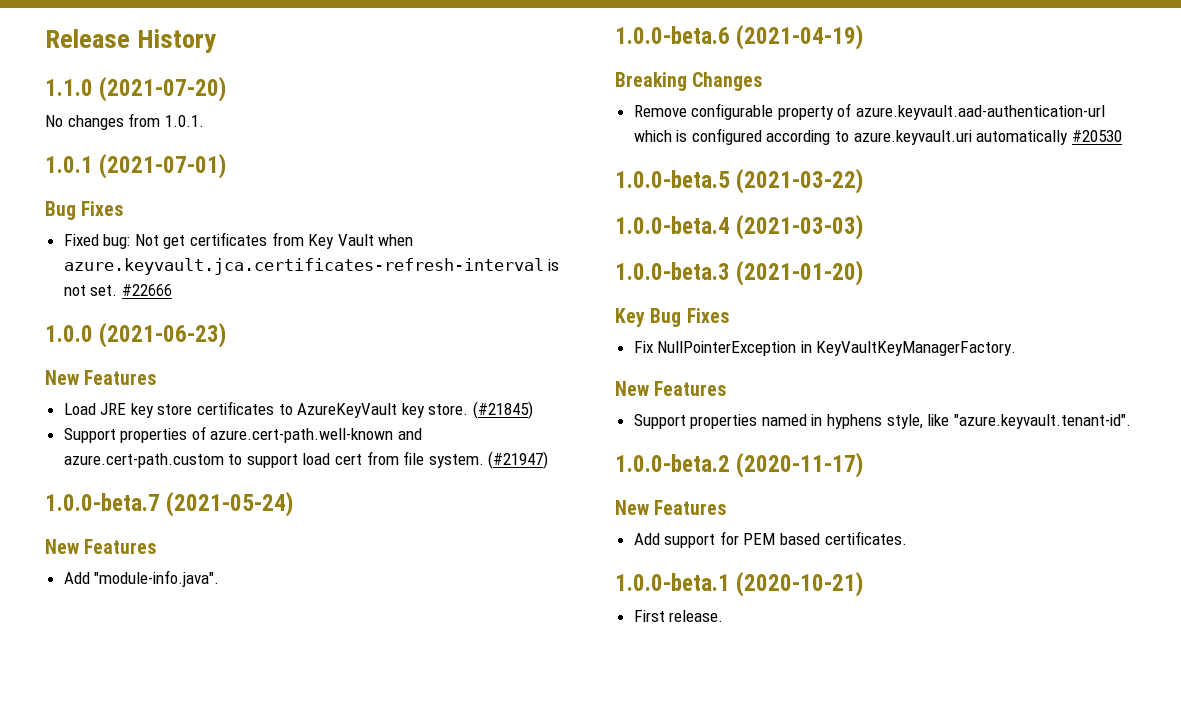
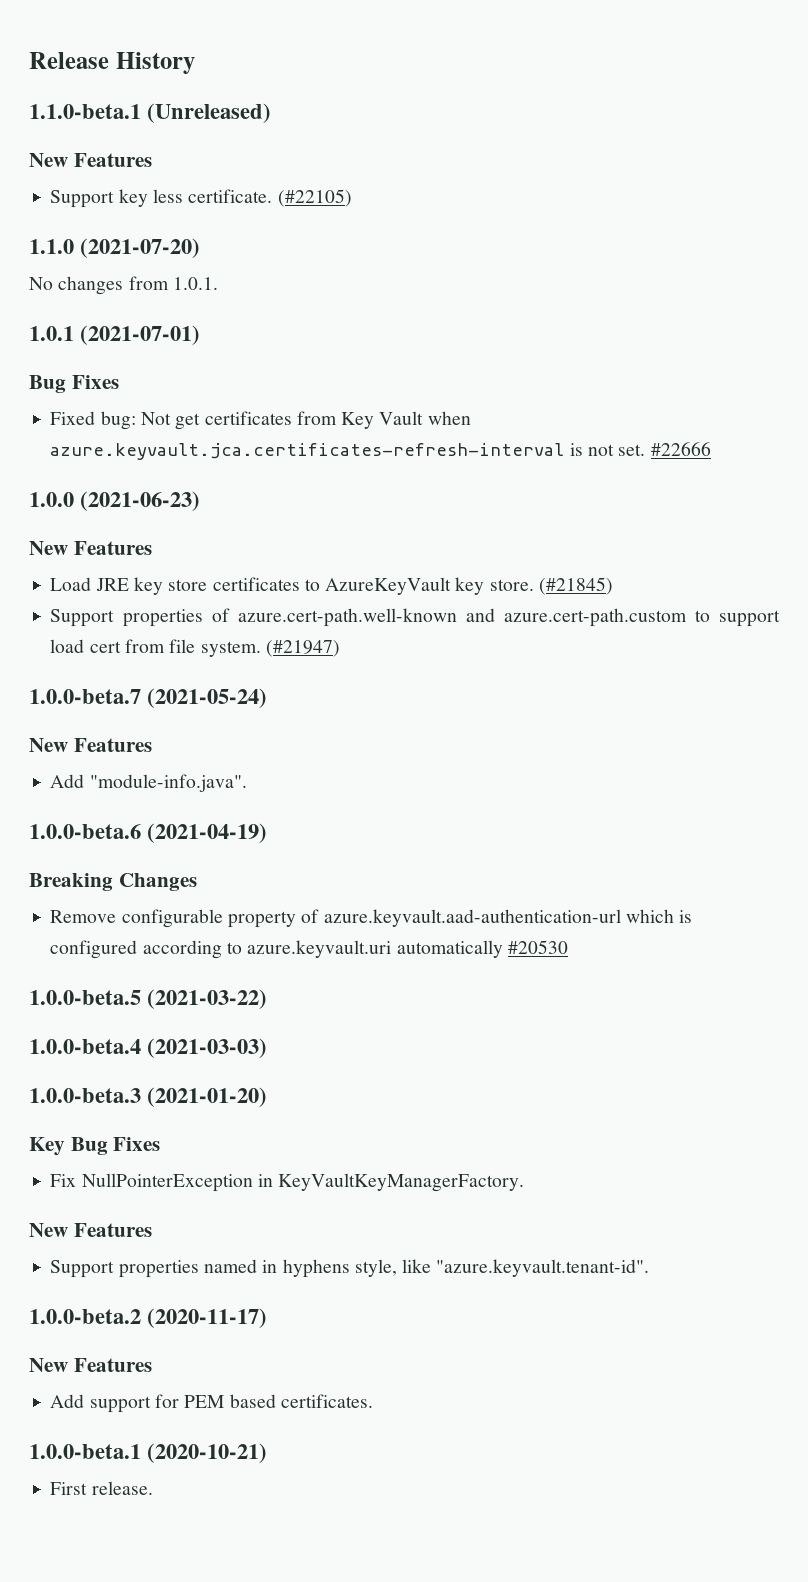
+ 1.1.0-beta.1 (Unreleased)
+ New Features
+ Support key less certificate. (#22105)

